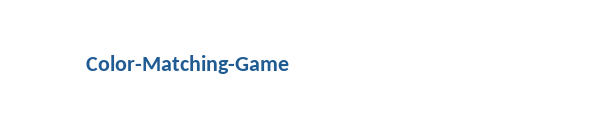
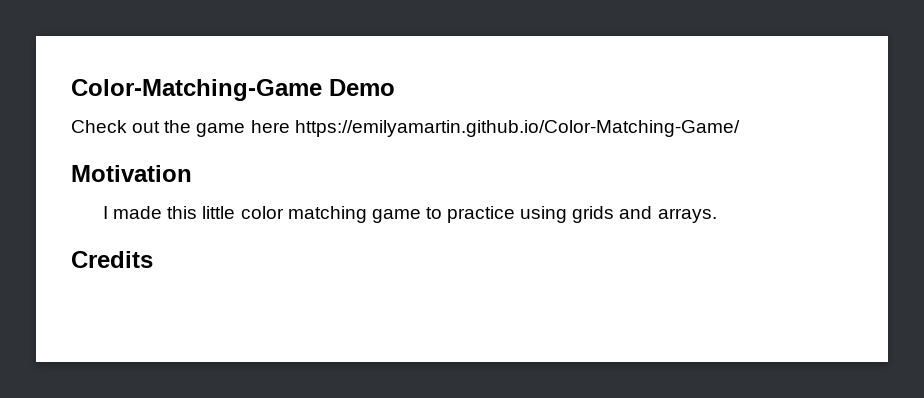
- Color-Matching-Game
+ Color-Matching-Game Demo
+ Check out the game here https://emilyamartin.github.io/Color-Matching-Game/
+ Motivation
+ I made this little color matching game to practice using grids and arrays.
+ Credits

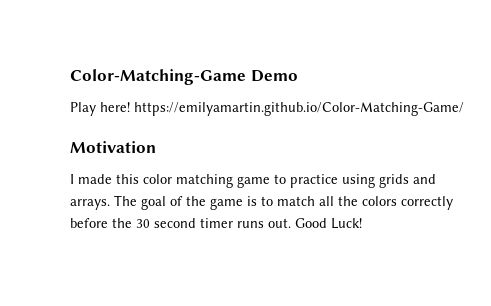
- Check out the game here https://emilyamartin.github.io/Color-Matching-Game/
+ Play here! https://emilyamartin.github.io/Color-Matching-Game/
- I made this little color matching game to practice using grids and arrays.
- Credits
+ I made this color matching game to practice using grids and arrays. The goal of the game is to match all the colors correctly before the 30 second timer runs out. Good Luck!

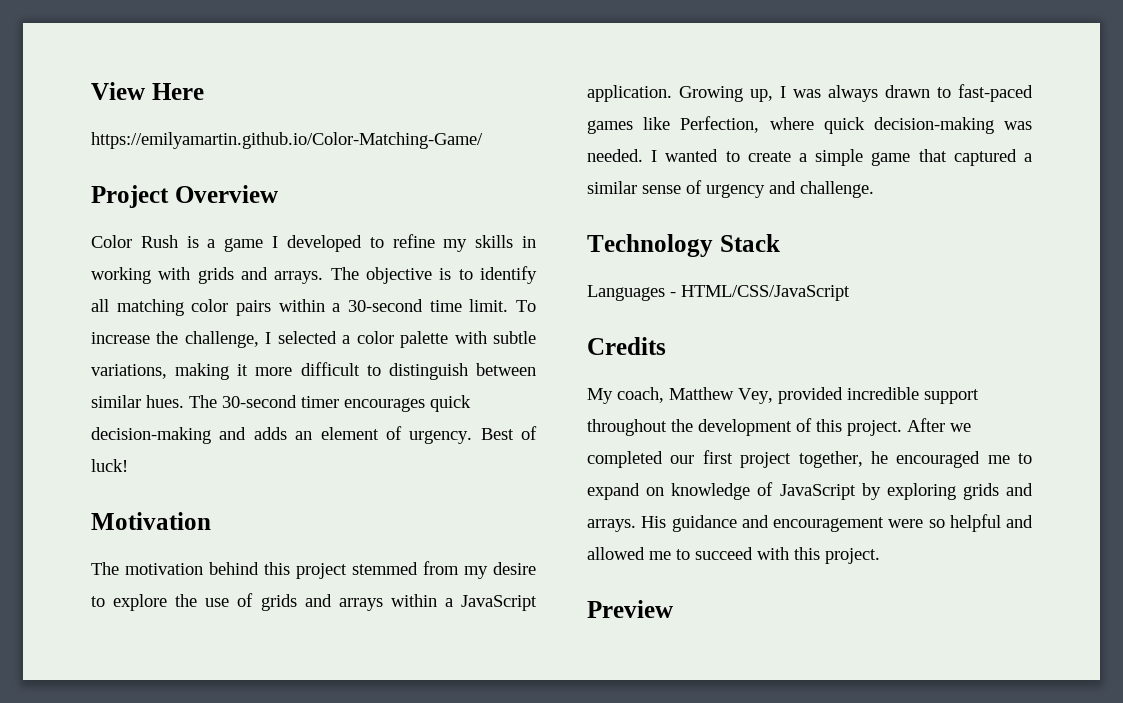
- Color-Matching-Game Demo
- Play here! https://emilyamartin.github.io/Color-Matching-Game/
+ View Here
+ https://emilyamartin.github.io/Color-Matching-Game/
+ Project Overview
+ Color Rush is a game I developed to refine my skills in working with grids and arrays. The objective is to identify all matching color pairs within a 30-second time limit. To increase the challenge, I selected a color palette with subtle variations, making it more difficult to distinguish between similar hues. The 30-second timer encourages quick decision-making and adds an element of urgency. Best of luck!
  Motivation
- I made this color matching game to practice using grids and arrays. The goal of the game is to match all the colors correctly before the 30 second timer runs out. Good Luck!
+ The motivation behind this project stemmed from my desire to explore the use of grids and arrays within a JavaScript application. Growing up, I was always drawn to fast-paced games like Perfection, where quick decision-making was needed. I wanted to create a simple game that captured a similar sense of urgency and challenge.
+ Technology Stack
+ Languages - HTML/CSS/JavaScript
+ Credits
+ My coach, Matthew Vey, provided incredible support throughout the development of this project. After we completed our first project together, he encouraged me to expand on knowledge of JavaScript by exploring grids and arrays. His guidance and encouragement were so helpful and allowed me to succeed with this project.
+ Preview

